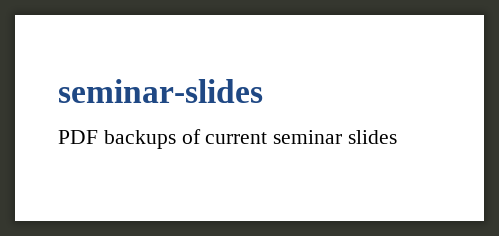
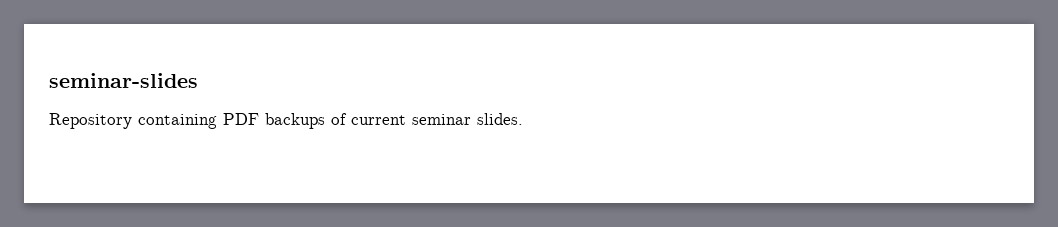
- PDF backups of current seminar slides
+ Repository containing PDF backups of current seminar slides.

